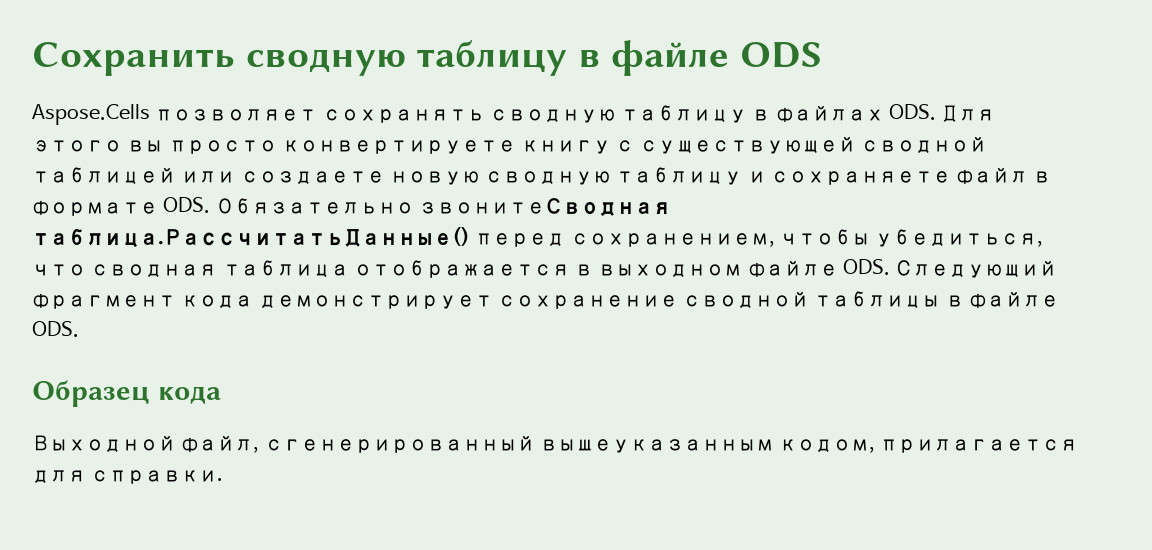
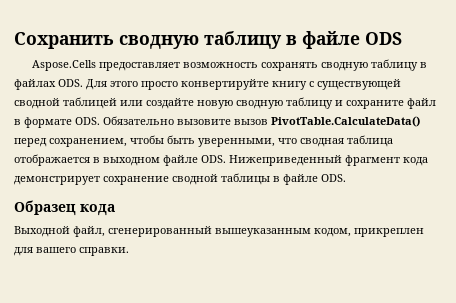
- Aspose.Cells позволяет сохранять сводную таблицу в файлах ODS. Для этого вы просто конвертируете книгу с существующей сводной таблицей или создаете новую сводную таблицу и сохраняете файл в формате ODS. Обязательно звонитеСводная таблица.РассчитатьДанные() перед сохранением, чтобы убедиться, что сводная таблица отображается в выходном файле ODS. Следующий фрагмент кода демонстрирует сохранение сводной таблицы в файле ODS.
+ Aspose.Cells предоставляет возможность сохранять сводную таблицу в файлах ODS. Для этого просто конвертируйте книгу с существующей сводной таблицей или создайте новую сводную таблицу и сохраните файл в формате ODS. Обязательно вызовите вызов PivotTable.CalculateData() перед сохранением, чтобы быть уверенными, что сводная таблица отображается в выходном файле ODS. Нижеприведенный фрагмент кода демонстрирует сохранение сводной таблицы в файле ODS.
- Выходной файл, сгенерированный вышеуказанным кодом, прилагается для справки.
+ Выходной файл, сгенерированный вышеуказанным кодом, прикреплен для вашего справки.

